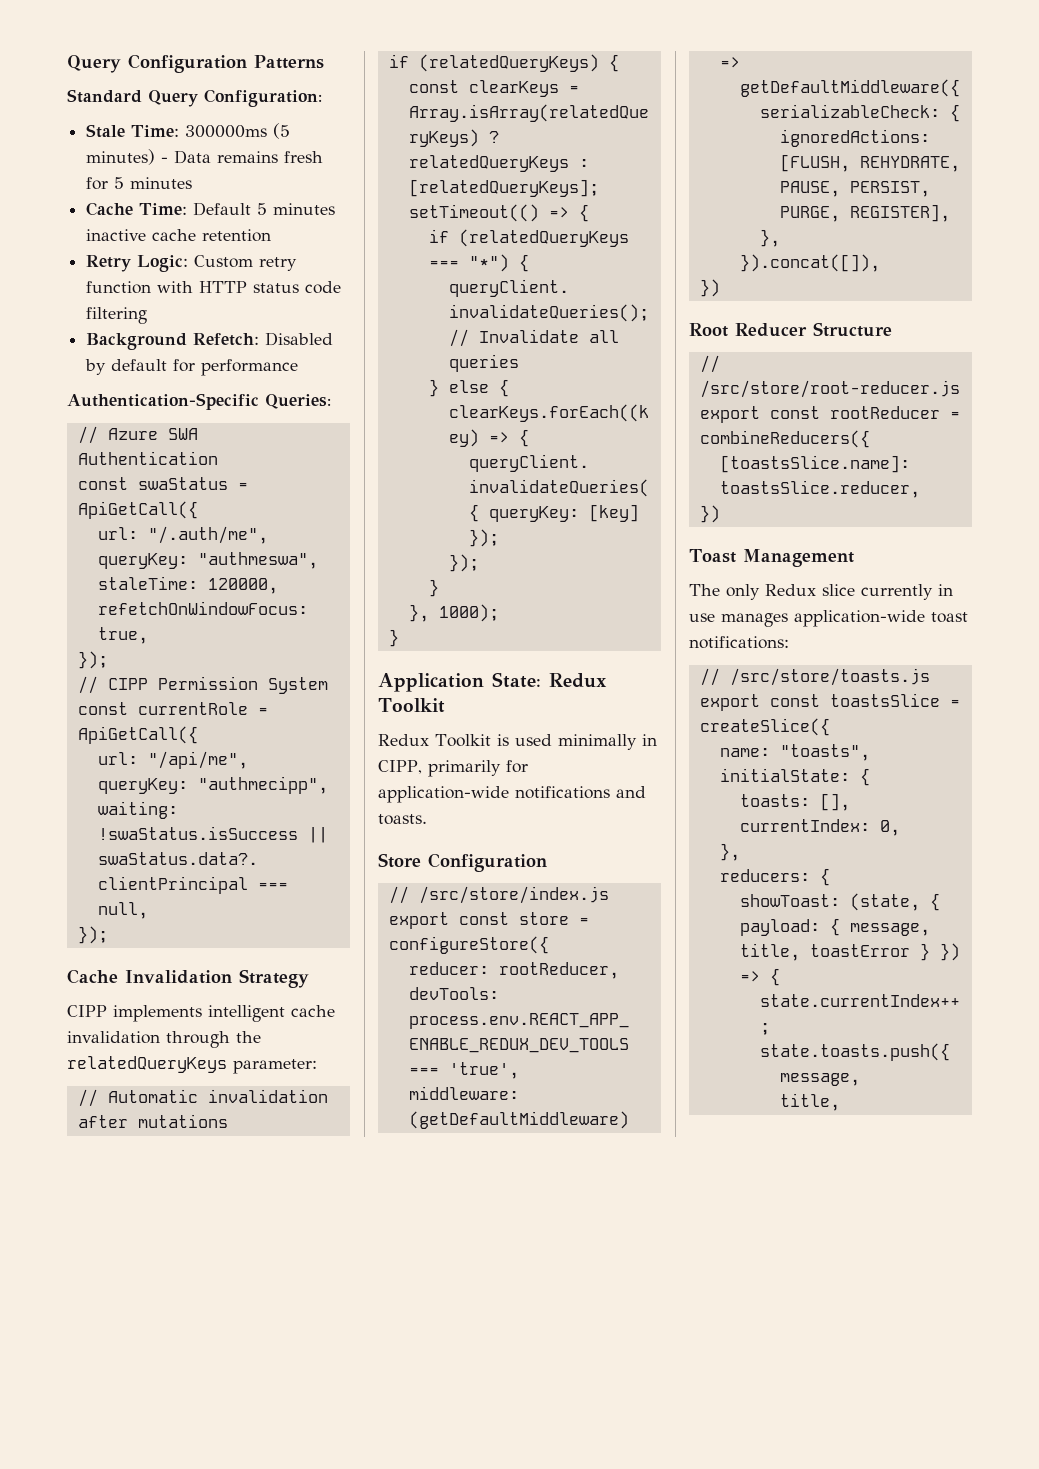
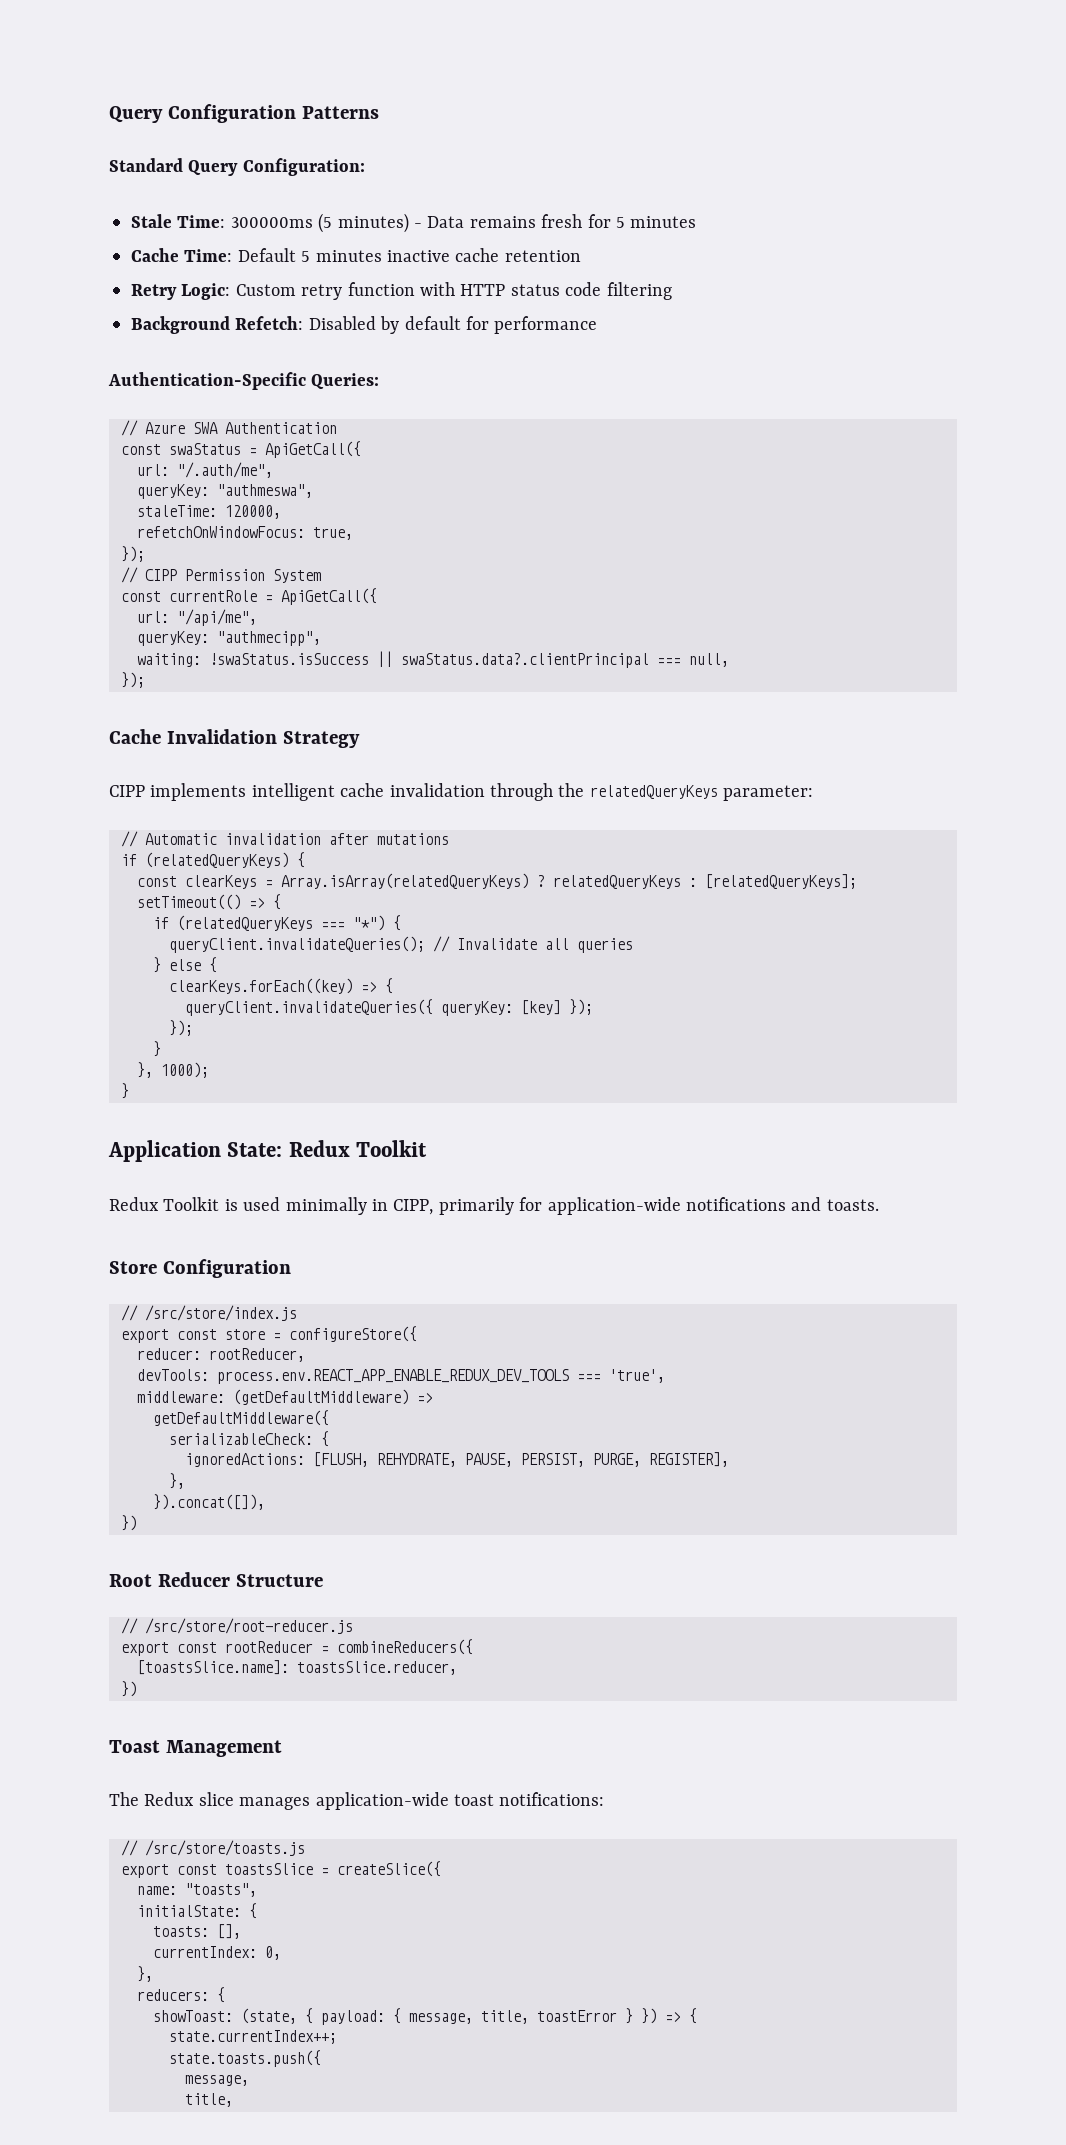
- The only Redux slice currently in use manages application-wide toast notifications:
+ The Redux slice manages application-wide toast notifications:

